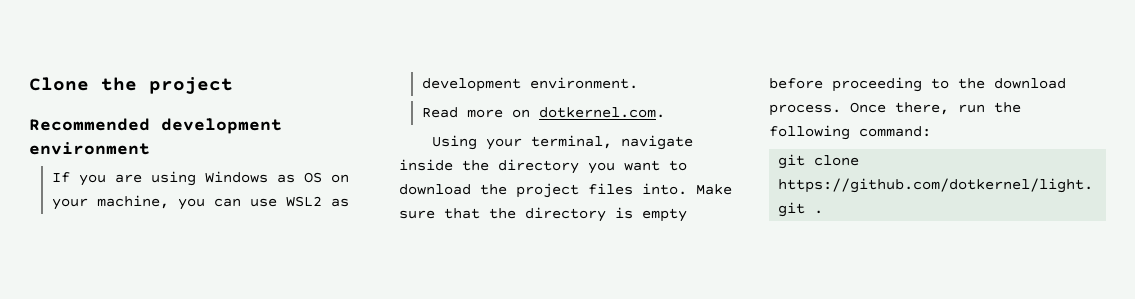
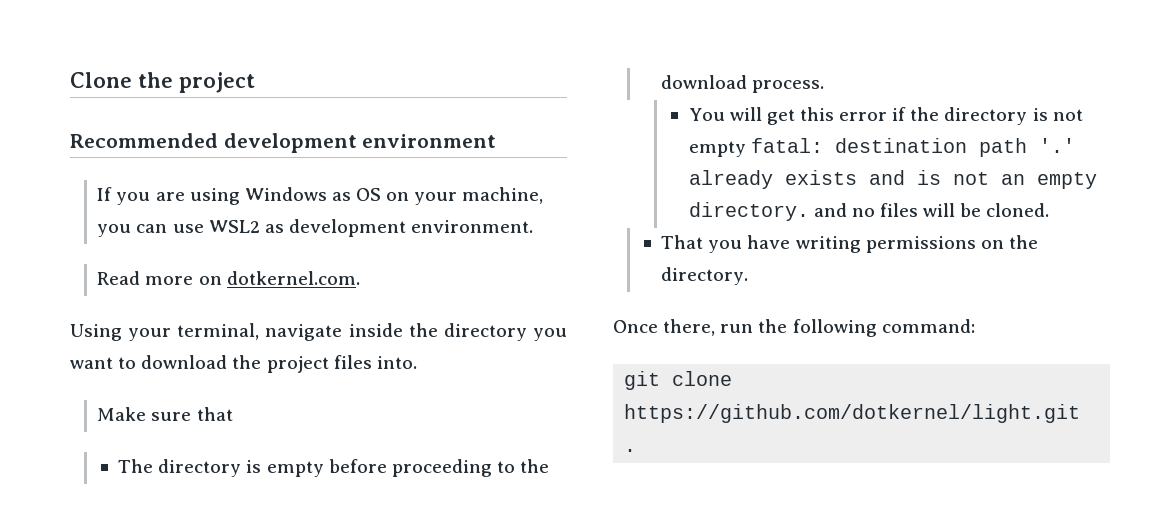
- Using your terminal, navigate inside the directory you want to download the project files into. Make sure that the directory is empty before proceeding to the download process. Once there, run the following command:
+ Using your terminal, navigate inside the directory you want to download the project files into.
+ Make sure that
+ The directory is empty before proceeding to the download process.
+ You will get this error if the directory is not empty fatal: destination path '.' already exists and is not an empty directory. and no files will be cloned.
+ That you have writing permissions on the directory.
+ Once there, run the following command:

